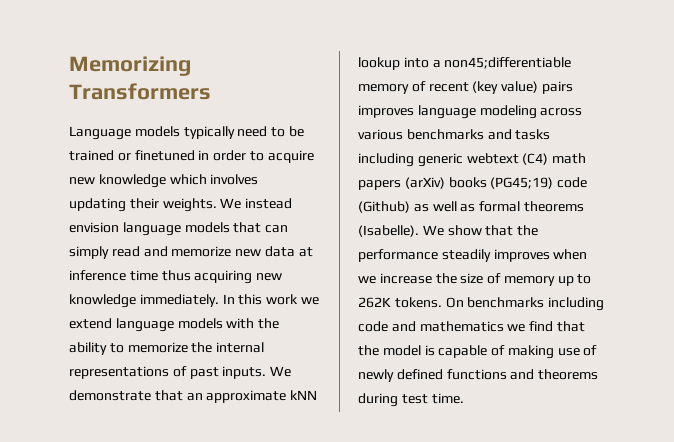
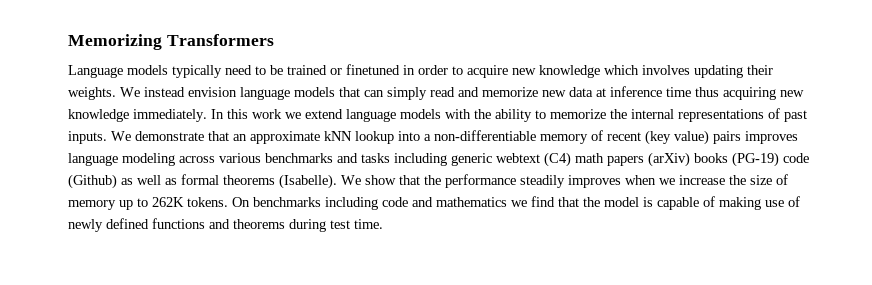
- We demonstrate that an approximate kNN lookup into a non45;differentiable memory of recent (key value) pairs improves language modeling across various benchmarks and tasks including generic webtext (C4) math papers (arXiv) books (PG45;19) code (Github) as well as formal theorems (Isabelle).
+ We demonstrate that an approximate kNN lookup into a non-differentiable memory of recent (key value) pairs improves language modeling across various benchmarks and tasks including generic webtext (C4) math papers (arXiv) books (PG-19) code (Github) as well as formal theorems (Isabelle).

